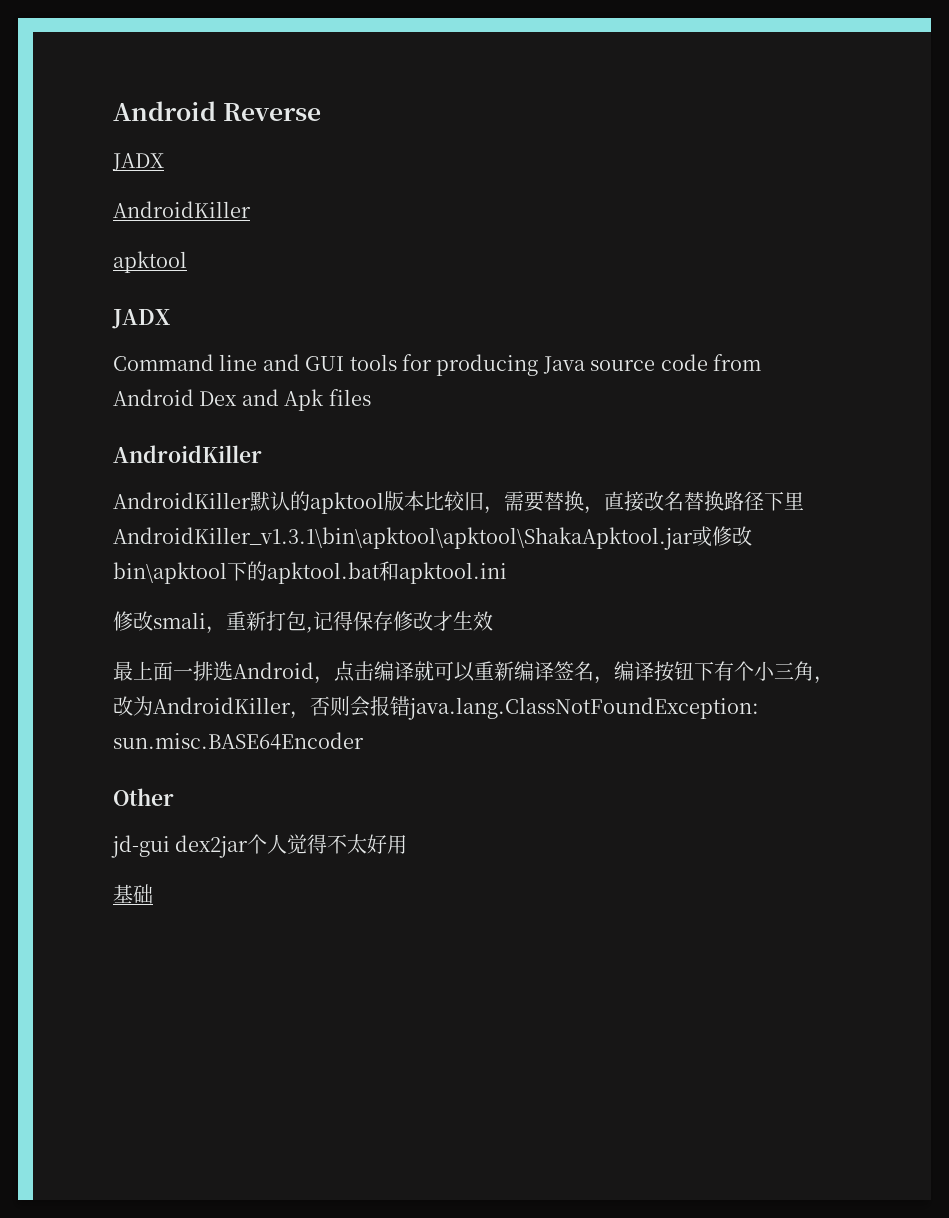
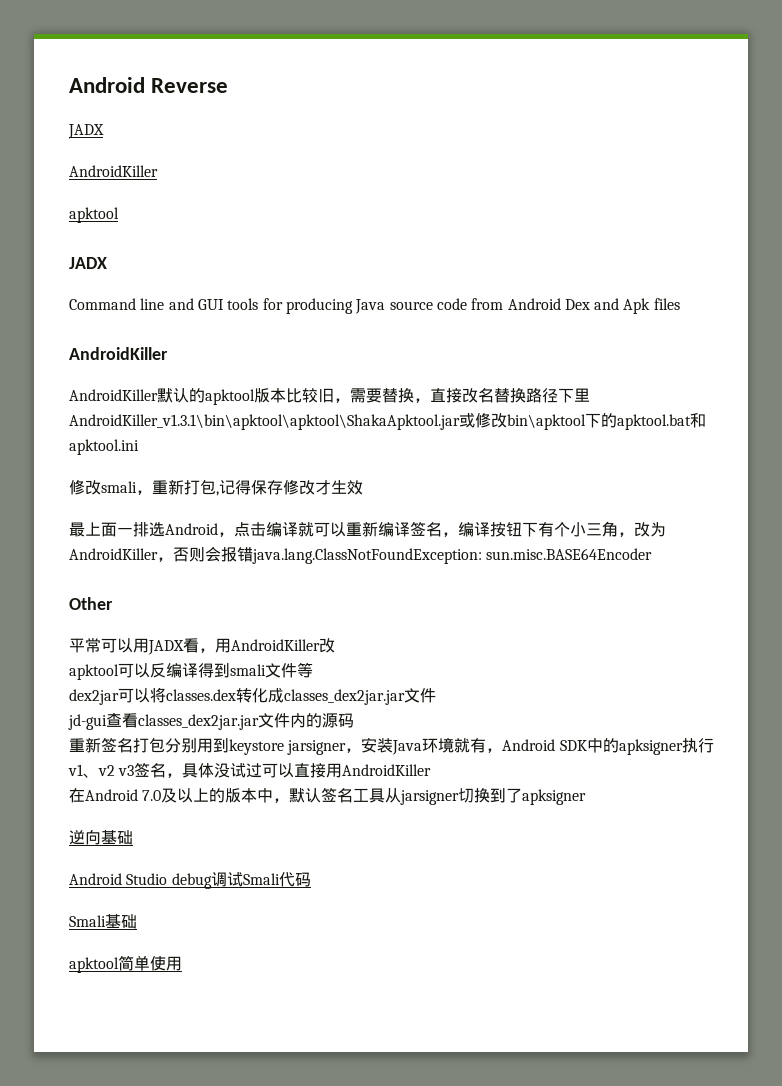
- jd-gui dex2jar个人觉得不太好用
- 基础
+ 平常可以用JADX看，用AndroidKiller改
+ apktool可以反编译得到smali文件等
+ dex2jar可以将classes.dex转化成classes_dex2jar.jar文件
+ jd-gui查看classes_dex2jar.jar文件内的源码
+ 重新签名打包分别用到keystore jarsigner，安装Java环境就有，Android SDK中的apksigner执行v1、v2 v3签名，具体没试过可以直接用AndroidKiller
+ 在Android 7.0及以上的版本中，默认签名工具从jarsigner切换到了apksigner
+ 逆向基础
+ Android Studio debug调试Smali代码
+ Smali基础
+ apktool简单使用

